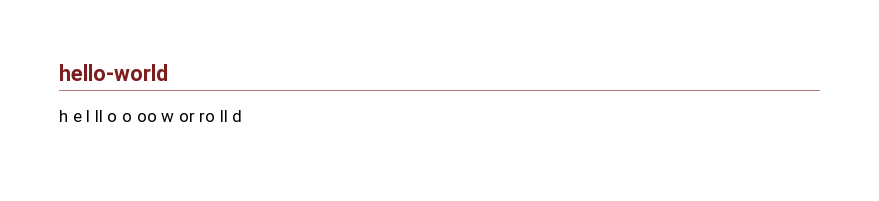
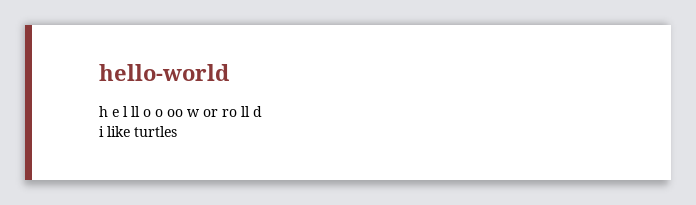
+ i like turtles

